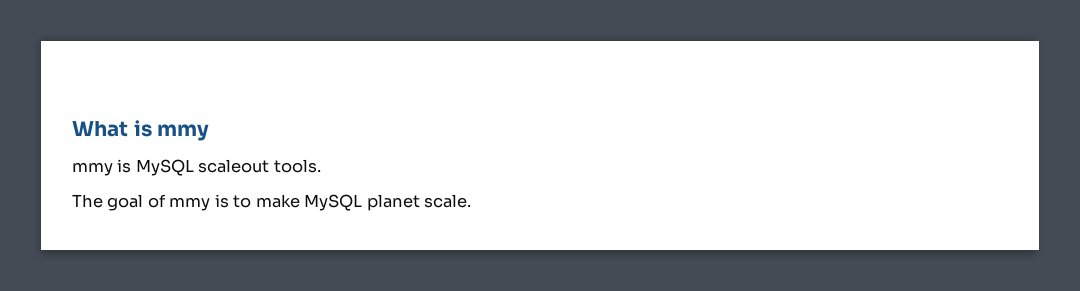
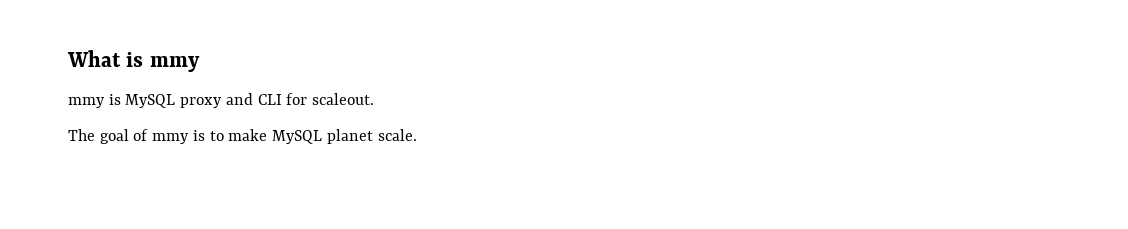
- mmy is MySQL scaleout tools.
+ mmy is MySQL proxy and CLI for scaleout.

